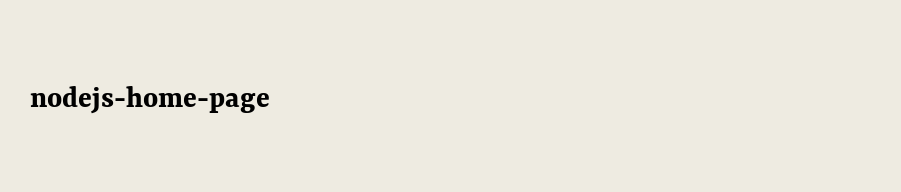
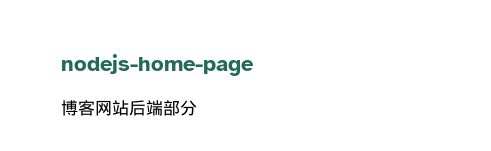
+ 博客网站后端部分

